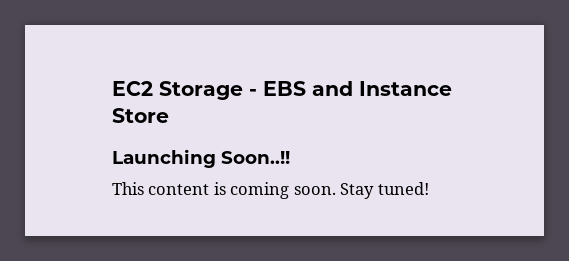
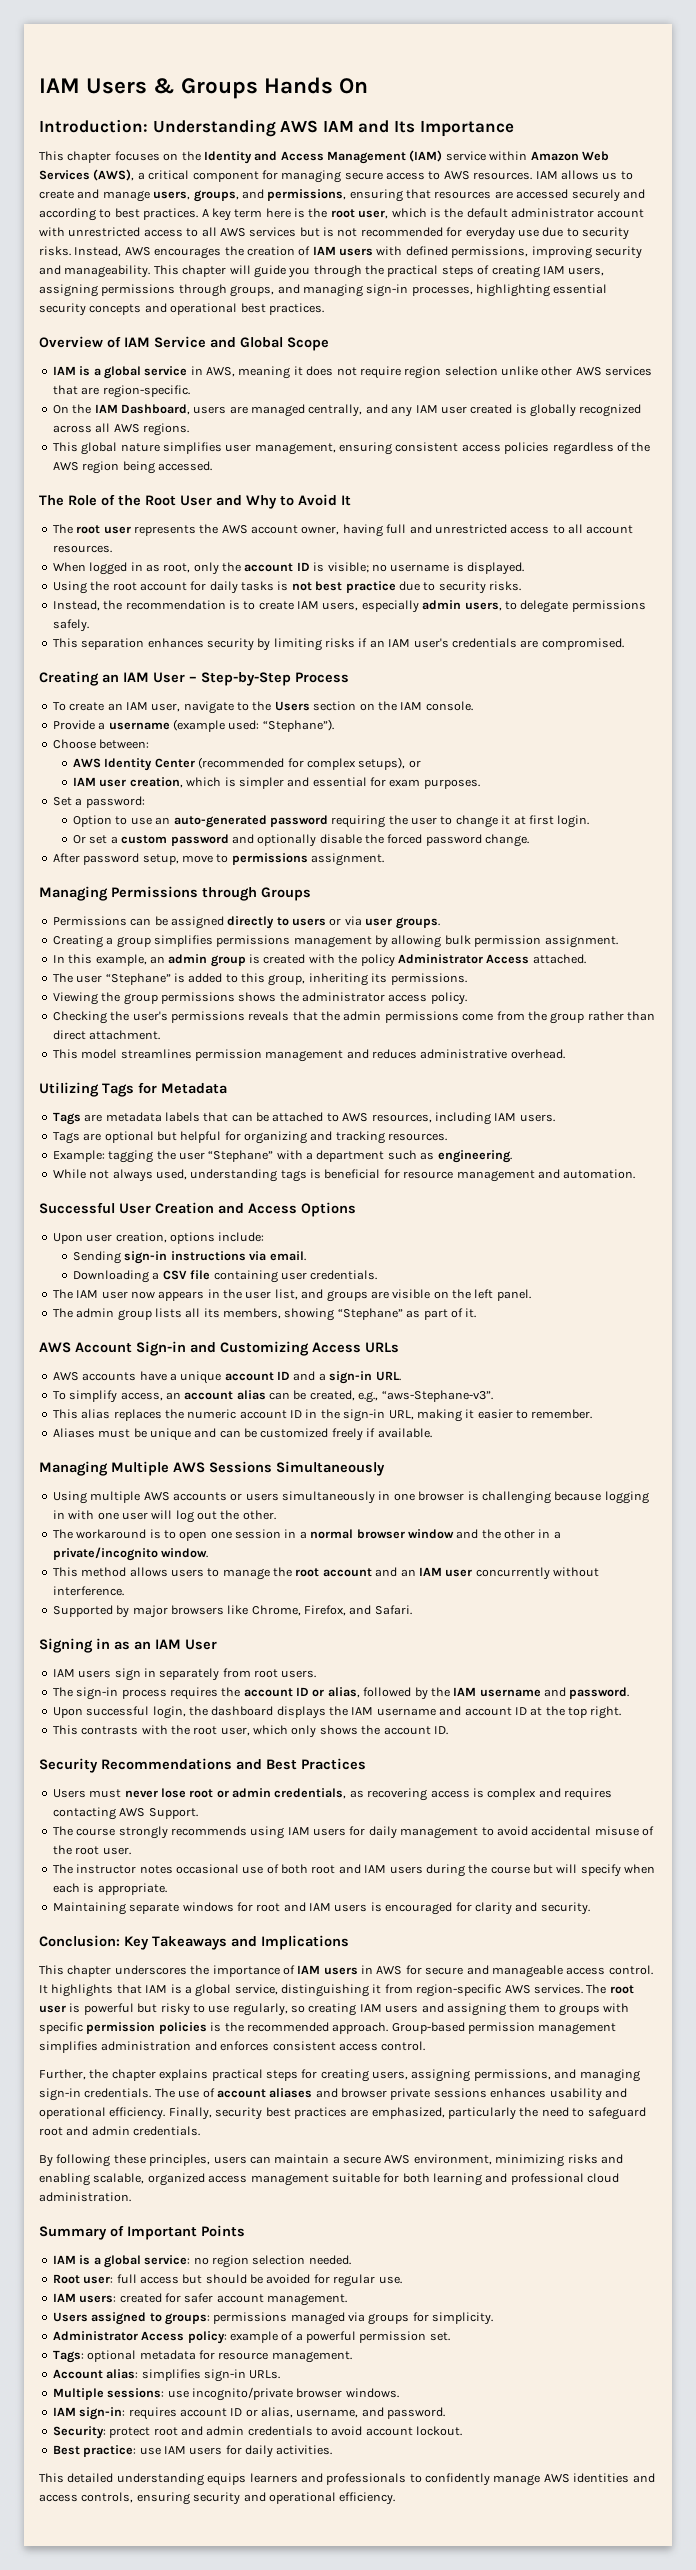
- EC2 Storage - EBS and Instance Store
- Launching Soon..!!
- This content is coming soon. Stay tuned!
+ IAM Users & Groups Hands On
+ Introduction: Understanding AWS IAM and Its Importance
+ This chapter focuses on the Identity and Access Management (IAM) service within Amazon Web Services (AWS), a critical component for managing secure access to AWS resources. IAM allows us to create and manage users, groups, and permissions, ensuring that resources are accessed securely and according to best practices. A key term here is the root user, which is the default administrator account with unrestricted access to all AWS services but is not recommended for everyday use due to security risks. Instead, AWS encourages the creation of IAM users with defined permissions, improving security and manageability. This chapter will guide you through the practical steps of creating IAM users, assigning permissions through groups, and managing sign-in processes, highlighting essential security concepts and operational best practices.
+ Overview of IAM Service and Global Scope
+ IAM is a global service in AWS, meaning it does not require region selection unlike other AWS services that are region-specific.
+ On the IAM Dashboard, users are managed centrally, and any IAM user created is globally recognized across all AWS regions.
+ This global nature simplifies user management, ensuring consistent access policies regardless of the AWS region being accessed.
+ The Role of the Root User and Why to Avoid It
+ The root user represents the AWS account owner, having full and unrestricted access to all account resources.
+ When logged in as root, only the account ID is visible; no username is displayed.
+ Using the root account for daily tasks is not best practice due to security risks.
+ Instead, the recommendation is to create IAM users, especially admin users, to delegate permissions safely.
+ This separation enhances security by limiting risks if an IAM user's credentials are compromised.
+ Creating an IAM User – Step-by-Step Process
+ To create an IAM user, navigate to the Users section on the IAM console.
+ Provide a username (example used: “Stephane”).
+ Choose between:
+ AWS Identity Center (recommended for complex setups), or
+ IAM user creation, which is simpler and essential for exam purposes.
+ Set a password:
+ Option to use an auto-generated password requiring the user to change it at first login.
+ Or set a custom password and optionally disable the forced password change.
+ After password setup, move to permissions assignment.
+ Managing Permissions through Groups
+ Permissions can be assigned directly to users or via user groups.
+ Creating a group simplifies permissions management by allowing bulk permission assignment.
+ In this example, an admin group is created with the policy Administrator Access attached.
+ The user “Stephane” is added to this group, inheriting its permissions.
+ Viewing the group permissions shows the administrator access policy.
+ Checking the user's permissions reveals that the admin permissions come from the group rather than direct attachment.
+ This model streamlines permission management and reduces administrative overhead.
+ Utilizing Tags for Metadata
+ Tags are metadata labels that can be attached to AWS resources, including IAM users.
+ Tags are optional but helpful for organizing and tracking resources.
+ Example: tagging the user “Stephane” with a department such as engineering.
+ While not always used, understanding tags is beneficial for resource management and automation.
+ Successful User Creation and Access Options
+ Upon user creation, options include:
+ Sending sign-in instructions via email.
+ Downloading a CSV file containing user credentials.
+ The IAM user now appears in the user list, and groups are visible on the left panel.
+ The admin group lists all its members, showing “Stephane” as part of it.
+ AWS Account Sign-in and Customizing Access URLs
+ AWS accounts have a unique account ID and a sign-in URL.
+ To simplify access, an account alias can be created, e.g., “aws-Stephane-v3”.
+ This alias replaces the numeric account ID in the sign-in URL, making it easier to remember.
+ Aliases must be unique and can be customized freely if available.
+ Managing Multiple AWS Sessions Simultaneously
+ Using multiple AWS accounts or users simultaneously in one browser is challenging because logging in with one user will log out the other.
+ The workaround is to open one session in a normal browser window and the other in a private/incognito window.
+ This method allows users to manage the root account and an IAM user concurrently without interference.
+ Supported by major browsers like Chrome, Firefox, and Safari.
+ Signing in as an IAM User
+ IAM users sign in separately from root users.
+ The sign-in process requires the account ID or alias, followed by the IAM username and password.
+ Upon successful login, the dashboard displays the IAM username and account ID at the top right.
+ This contrasts with the root user, which only shows the account ID.
+ Security Recommendations and Best Practices
+ Users must never lose root or admin credentials, as recovering access is complex and requires contacting AWS Support.
+ The course strongly recommends using IAM users for daily management to avoid accidental misuse of the root user.
+ The instructor notes occasional use of both root and IAM users during the course but will specify when each is appropriate.
+ Maintaining separate windows for root and IAM users is encouraged for clarity and security.
+ Conclusion: Key Takeaways and Implications
+ This chapter underscores the importance of IAM users in AWS for secure and manageable access control. It highlights that IAM is a global service, distinguishing it from region-specific AWS services. The root user is powerful but risky to use regularly, so creating IAM users and assigning them to groups with specific permission policies is the recommended approach. Group-based permission management simplifies administration and enforces consistent access control.
+ Further, the chapter explains practical steps for creating users, assigning permissions, and managing sign-in credentials. The use of account aliases and browser private sessions enhances usability and operational efficiency. Finally, security best practices are emphasized, particularly the need to safeguard root and admin credentials.
+ By following these principles, users can maintain a secure AWS environment, minimizing risks and enabling scalable, organized access management suitable for both learning and professional cloud administration.
+ Summary of Important Points
+ IAM is a global service: no region selection needed.
+ Root user: full access but should be avoided for regular use.
+ IAM users: created for safer account management.
+ Users assigned to groups: permissions managed via groups for simplicity.
+ Administrator Access policy: example of a powerful permission set.
+ Tags: optional metadata for resource management.
+ Account alias: simplifies sign-in URLs.
+ Multiple sessions: use incognito/private browser windows.
+ IAM sign-in: requires account ID or alias, username, and password.
+ Security: protect root and admin credentials to avoid account lockout.
+ Best practice: use IAM users for daily activities.
+ This detailed understanding equips learners and professionals to confidently manage AWS identities and access controls, ensuring security and operational efficiency.

